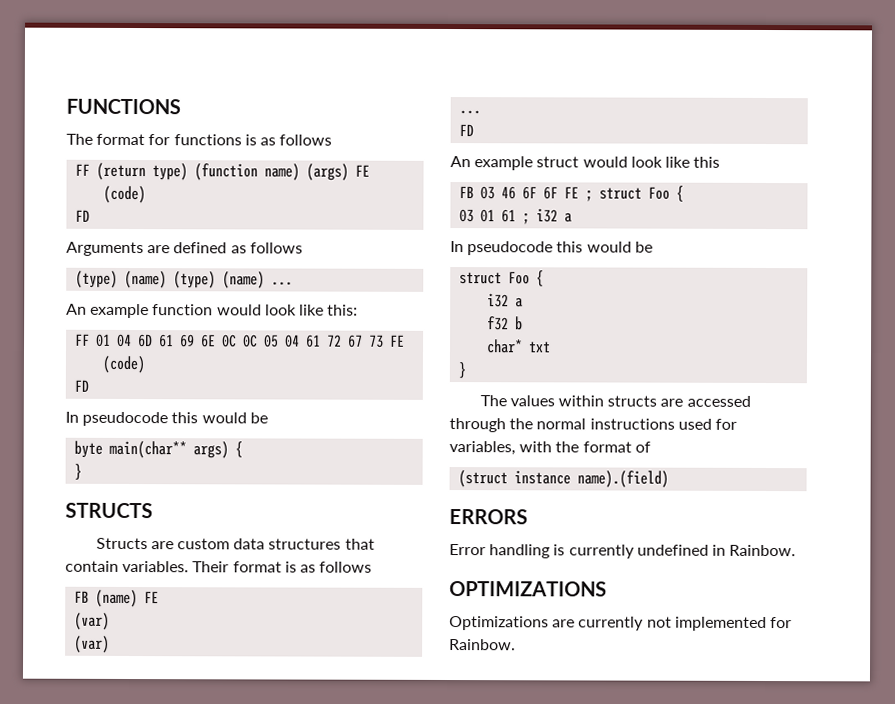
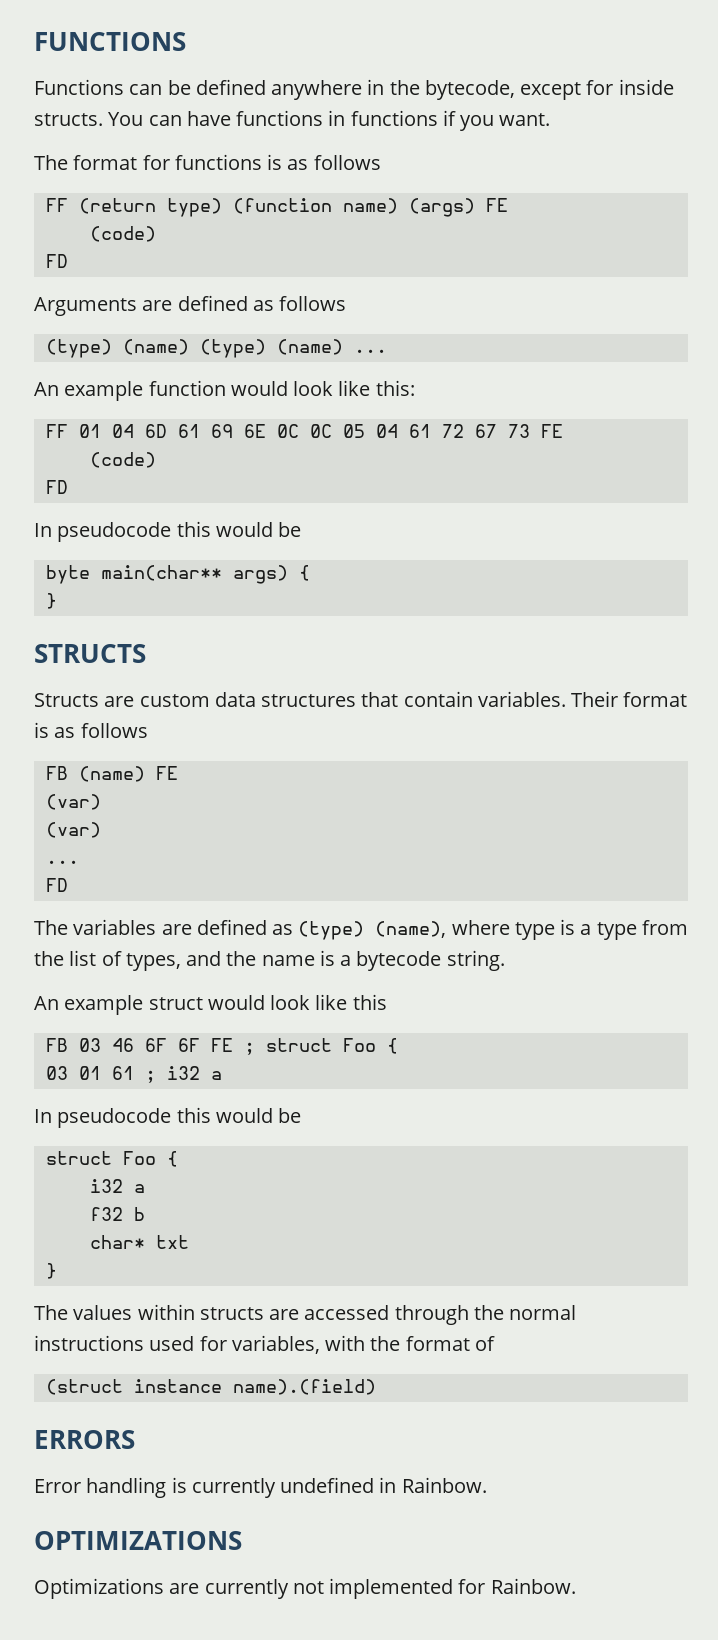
+ Functions can be defined anywhere in the bytecode, except for inside structs. You can have functions in functions if you want.
+ The variables are defined as (type) (name), where type is a type from the list of types, and the name is a bytecode string.

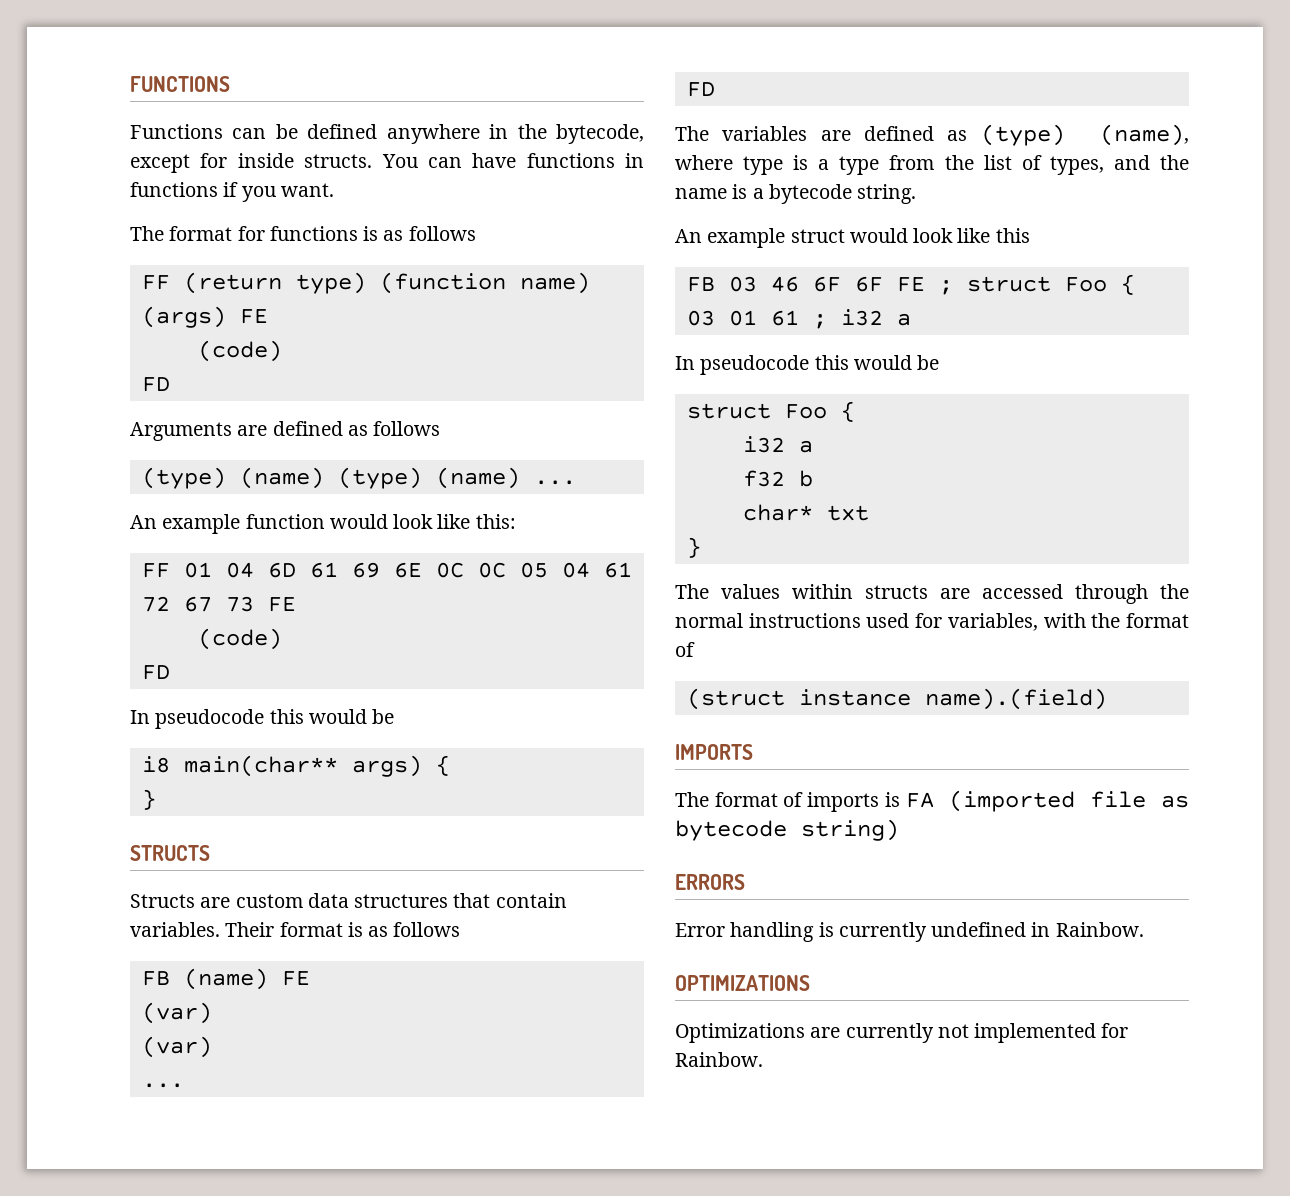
- byte main(char** args) {
+ i8 main(char** args) {
+ IMPORTS
+ The format of imports is FA (imported file as bytecode string)

